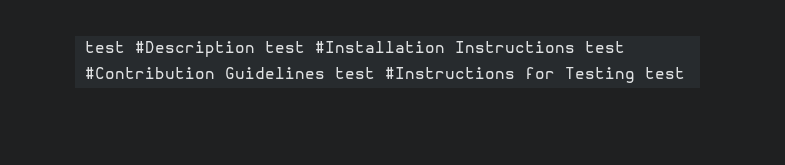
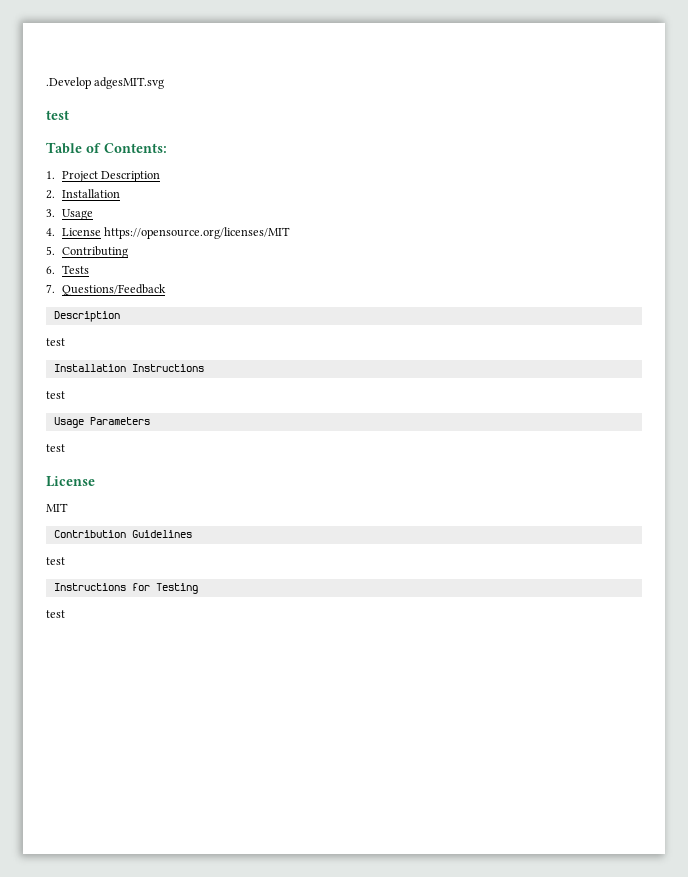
- test #Description test #Installation Instructions test #Contribution Guidelines test #Instructions for Testing test
+ .Develop adgesMIT.svg
+ test
+ Table of Contents:
+ 1. Project Description
+ 2. Installation
+ 3. Usage
+ 4. License https://opensource.org/licenses/MIT
+ 5. Contributing
+ 6. Tests
+ 7. Questions/Feedback
+ Description
+ test
+ Installation Instructions
+ test
+ Usage Parameters
+ test
+ License
+ MIT
+ Contribution Guidelines
+ test
+ Instructions for Testing
+ test

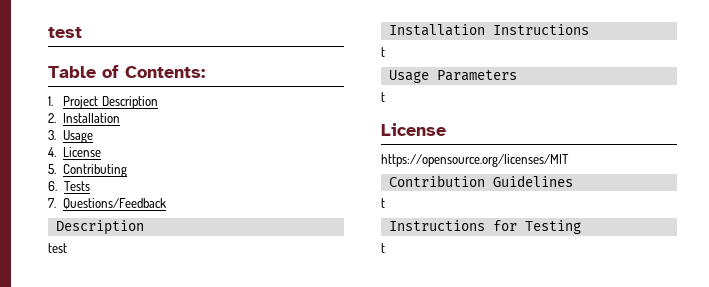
- .Develop adgesMIT.svg
- 4. License https://opensource.org/licenses/MIT
+ 4. License
  Installation Instructions
- test
+ t
  Usage Parameters
- test
+ t
  License
- MIT
+ https://opensource.org/licenses/MIT
  Contribution Guidelines
- test
+ t
  Instructions for Testing
- test
+ t

